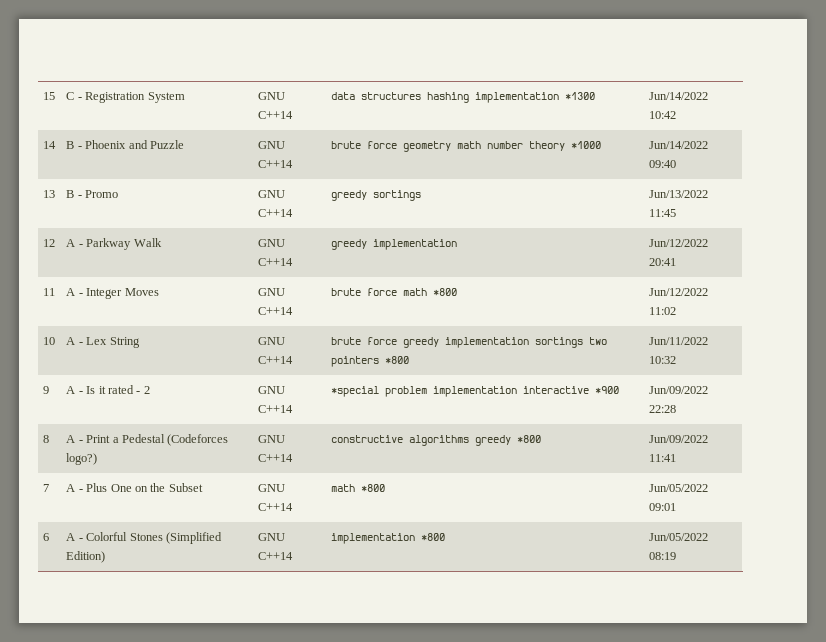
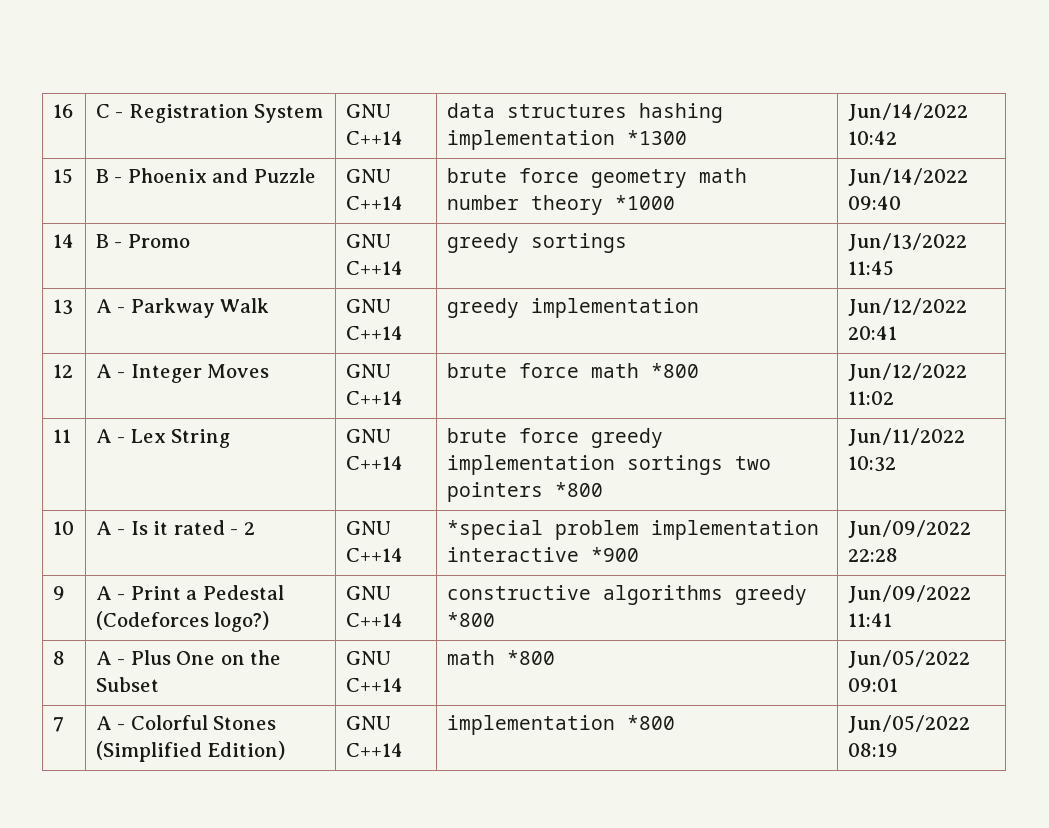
- 15 | C - Registration System | GNU C++14 | data structures hashing implementation *1300 | Jun/14/2022 10:42
+ 16 | C - Registration System | GNU C++14 | data structures hashing implementation *1300 | Jun/14/2022 10:42
- 14 | B - Phoenix and Puzzle | GNU C++14 | brute force geometry math number theory *1000 | Jun/14/2022 09:40
+ 15 | B - Phoenix and Puzzle | GNU C++14 | brute force geometry math number theory *1000 | Jun/14/2022 09:40
- 13 | B - Promo | GNU C++14 | greedy sortings | Jun/13/2022 11:45
+ 14 | B - Promo | GNU C++14 | greedy sortings | Jun/13/2022 11:45
- 12 | A - Parkway Walk | GNU C++14 | greedy implementation | Jun/12/2022 20:41
+ 13 | A - Parkway Walk | GNU C++14 | greedy implementation | Jun/12/2022 20:41
- 11 | A - Integer Moves | GNU C++14 | brute force math *800 | Jun/12/2022 11:02
+ 12 | A - Integer Moves | GNU C++14 | brute force math *800 | Jun/12/2022 11:02
- 10 | A - Lex String | GNU C++14 | brute force greedy implementation sortings two pointers *800 | Jun/11/2022 10:32
+ 11 | A - Lex String | GNU C++14 | brute force greedy implementation sortings two pointers *800 | Jun/11/2022 10:32
- 9 | A - Is it rated - 2 | GNU C++14 | *special problem implementation interactive *900 | Jun/09/2022 22:28
+ 10 | A - Is it rated - 2 | GNU C++14 | *special problem implementation interactive *900 | Jun/09/2022 22:28
- 8 | A - Print a Pedestal (Codeforces logo?) | GNU C++14 | constructive algorithms greedy *800 | Jun/09/2022 11:41
+ 9 | A - Print a Pedestal (Codeforces logo?) | GNU C++14 | constructive algorithms greedy *800 | Jun/09/2022 11:41
- 7 | A - Plus One on the Subset | GNU C++14 | math *800 | Jun/05/2022 09:01
+ 8 | A - Plus One on the Subset | GNU C++14 | math *800 | Jun/05/2022 09:01
- 6 | A - Colorful Stones (Simplified Edition) | GNU C++14 | implementation *800 | Jun/05/2022 08:19
+ 7 | A - Colorful Stones (Simplified Edition) | GNU C++14 | implementation *800 | Jun/05/2022 08:19

